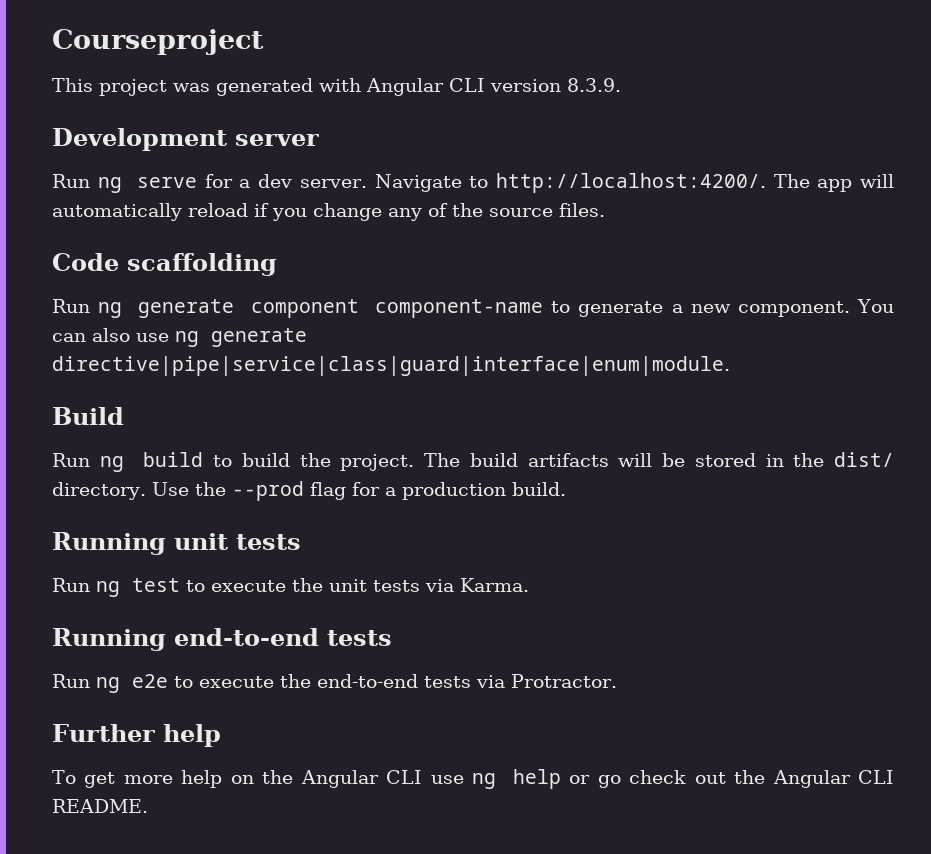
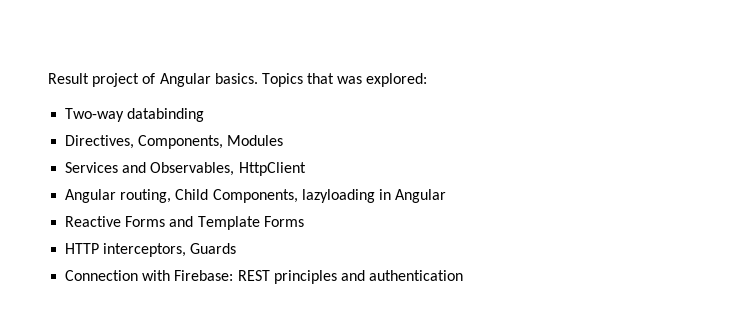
- Courseproject
- This project was generated with Angular CLI version 8.3.9.
- Development server
- Run ng serve for a dev server. Navigate to http://localhost:4200/. The app will automatically reload if you change any of the source files.
- Code scaffolding
- Run ng generate component component-name to generate a new component. You can also use ng generate directive|pipe|service|class|guard|interface|enum|module.
- Build
- Run ng build to build the project. The build artifacts will be stored in the dist/ directory. Use the --prod flag for a production build.
- Running unit tests
- Run ng test to execute the unit tests via Karma.
- Running end-to-end tests
- Run ng e2e to execute the end-to-end tests via Protractor.
- Further help
- To get more help on the Angular CLI use ng help or go check out the Angular CLI README.
+ Result project of Angular basics. Topics that was explored:
+ Two-way databinding
+ Directives, Components, Modules
+ Services and Observables, HttpClient
+ Angular routing, Child Components, lazyloading in Angular
+ Reactive Forms and Template Forms
+ HTTP interceptors, Guards
+ Connection with Firebase: REST principles and authentication

